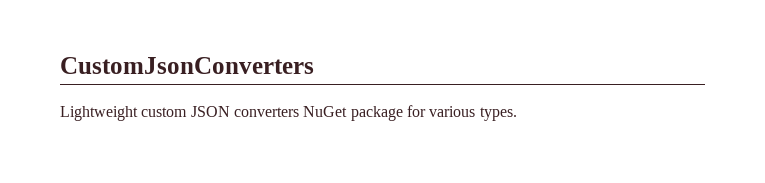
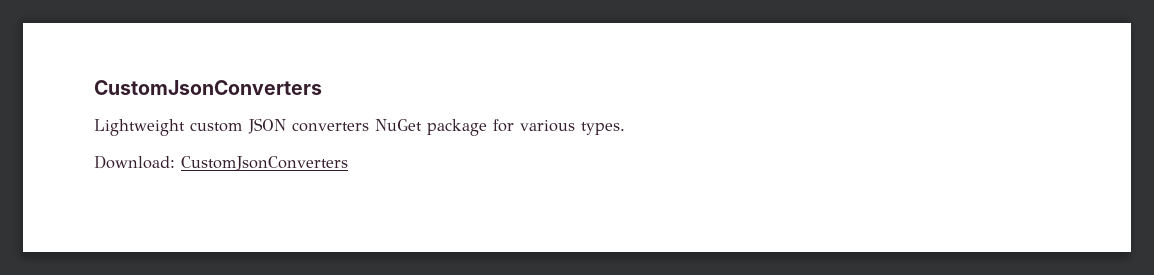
+ Download: CustomJsonConverters

